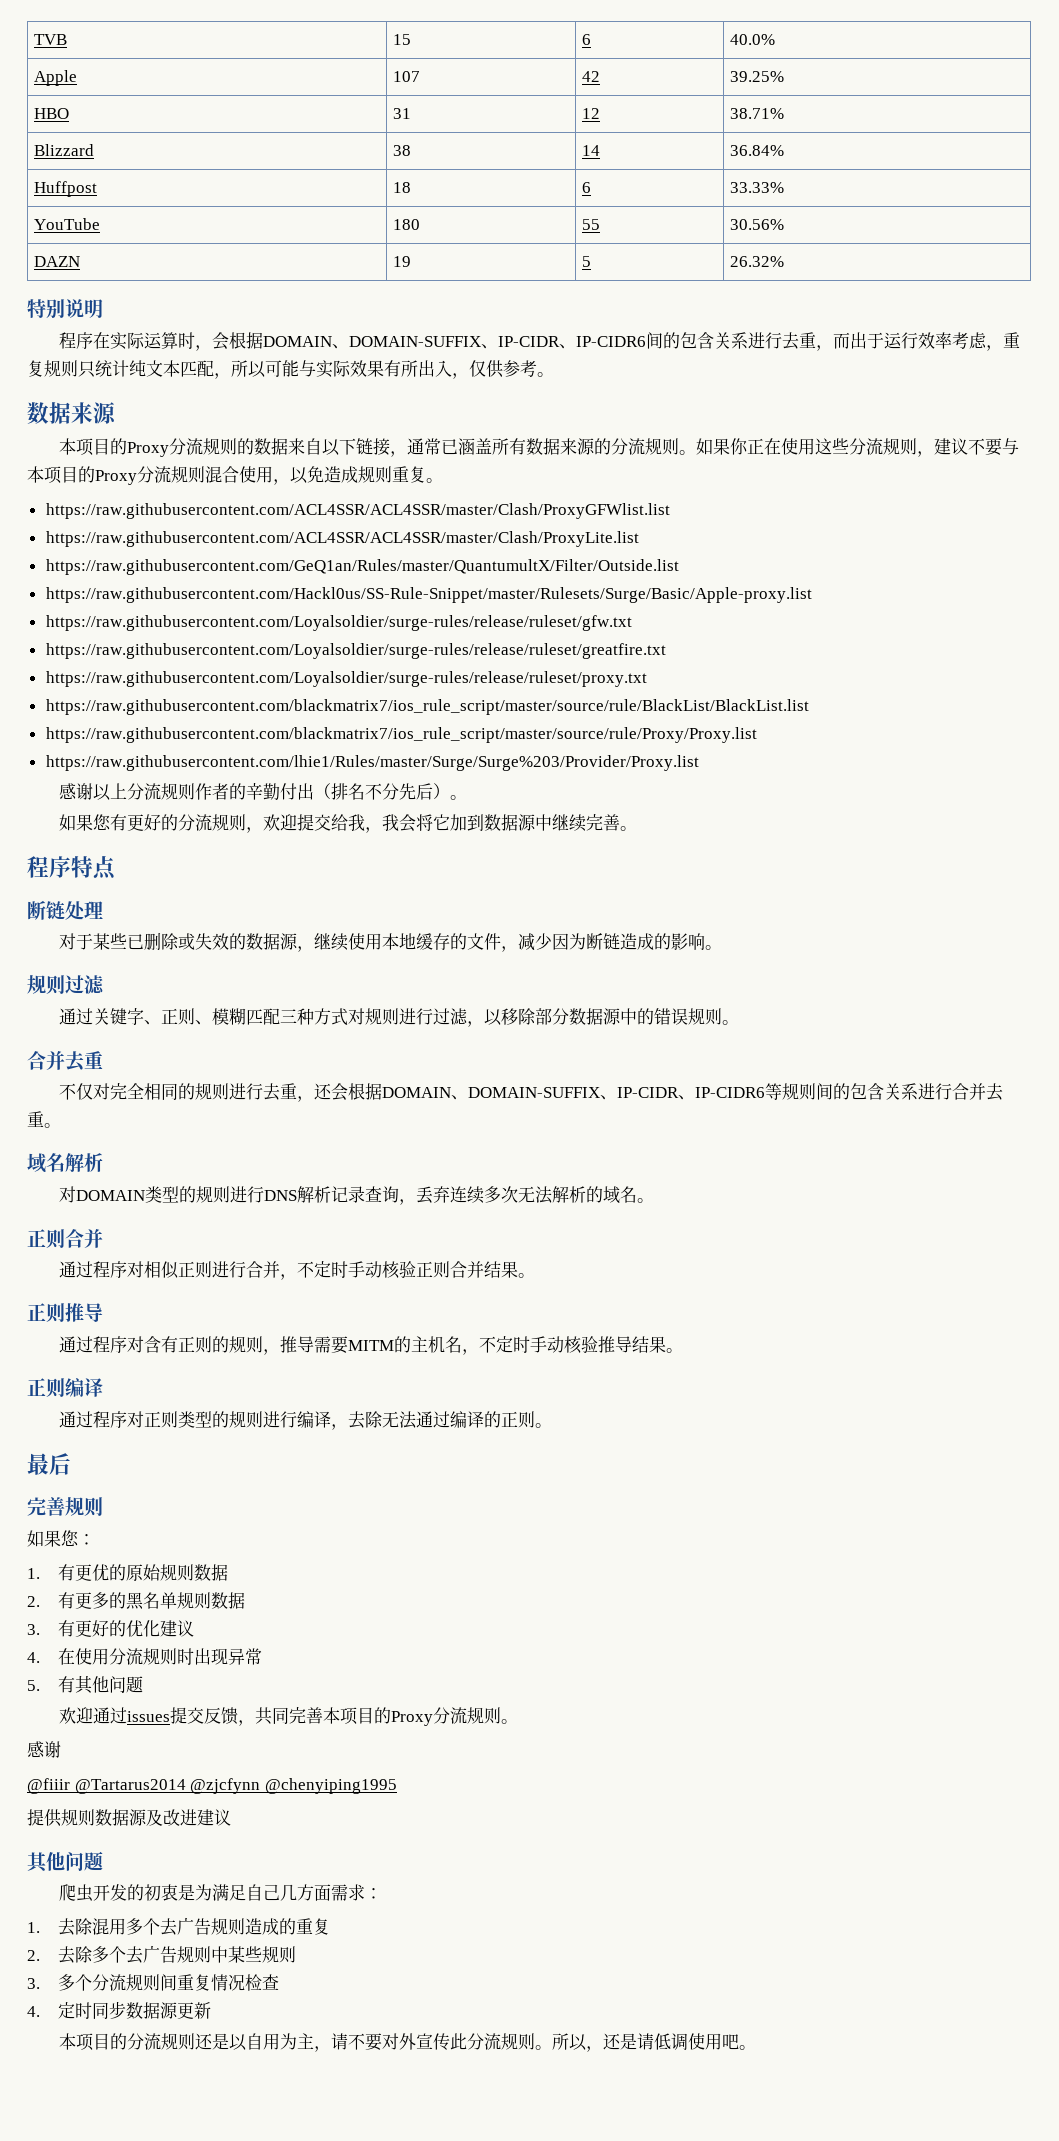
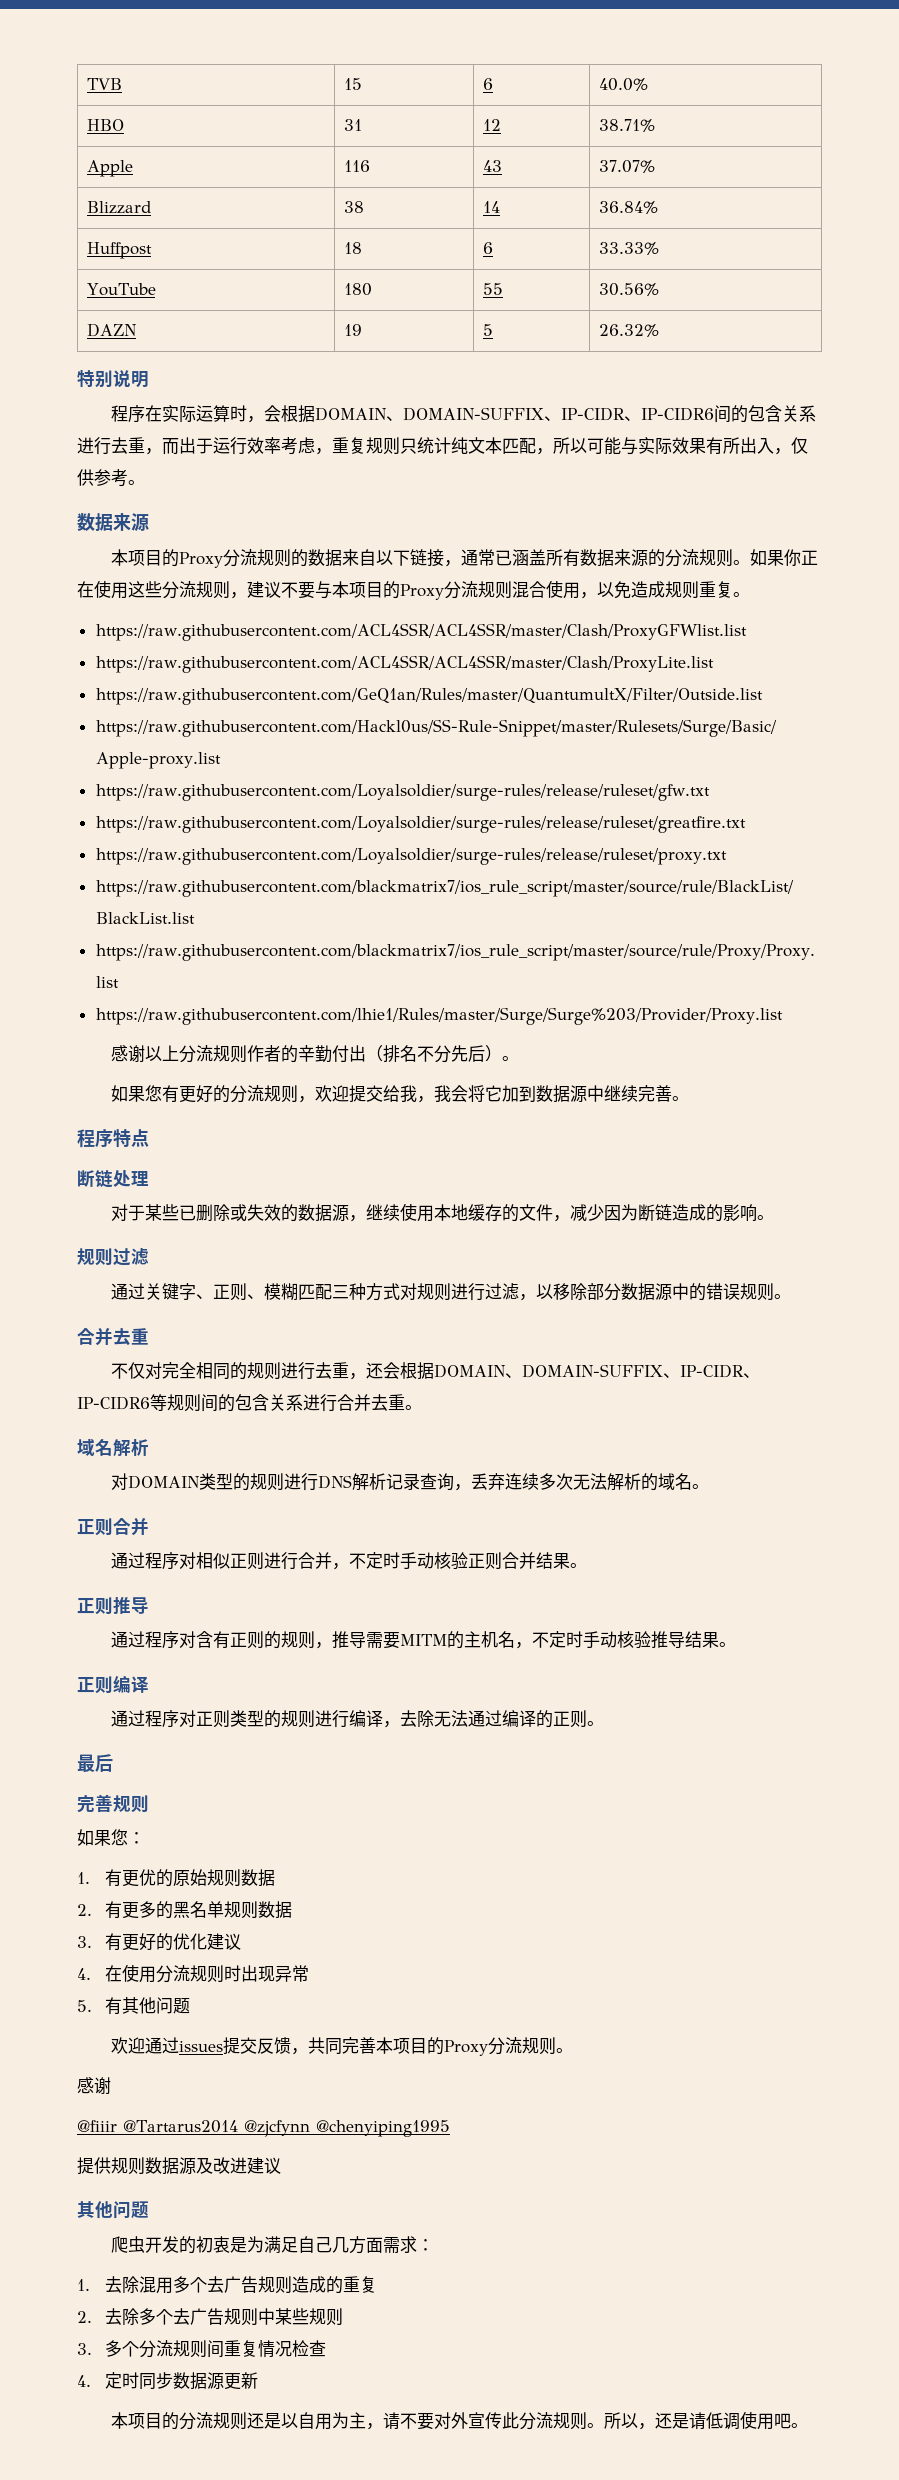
- Apple | 107 | 42 | 39.25%
+ Apple | 116 | 43 | 37.07%

